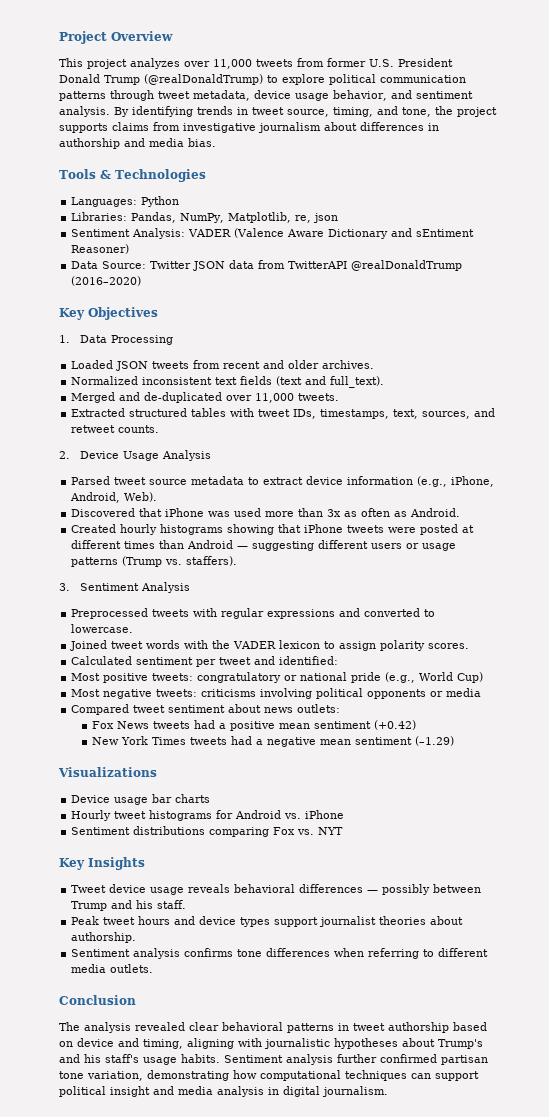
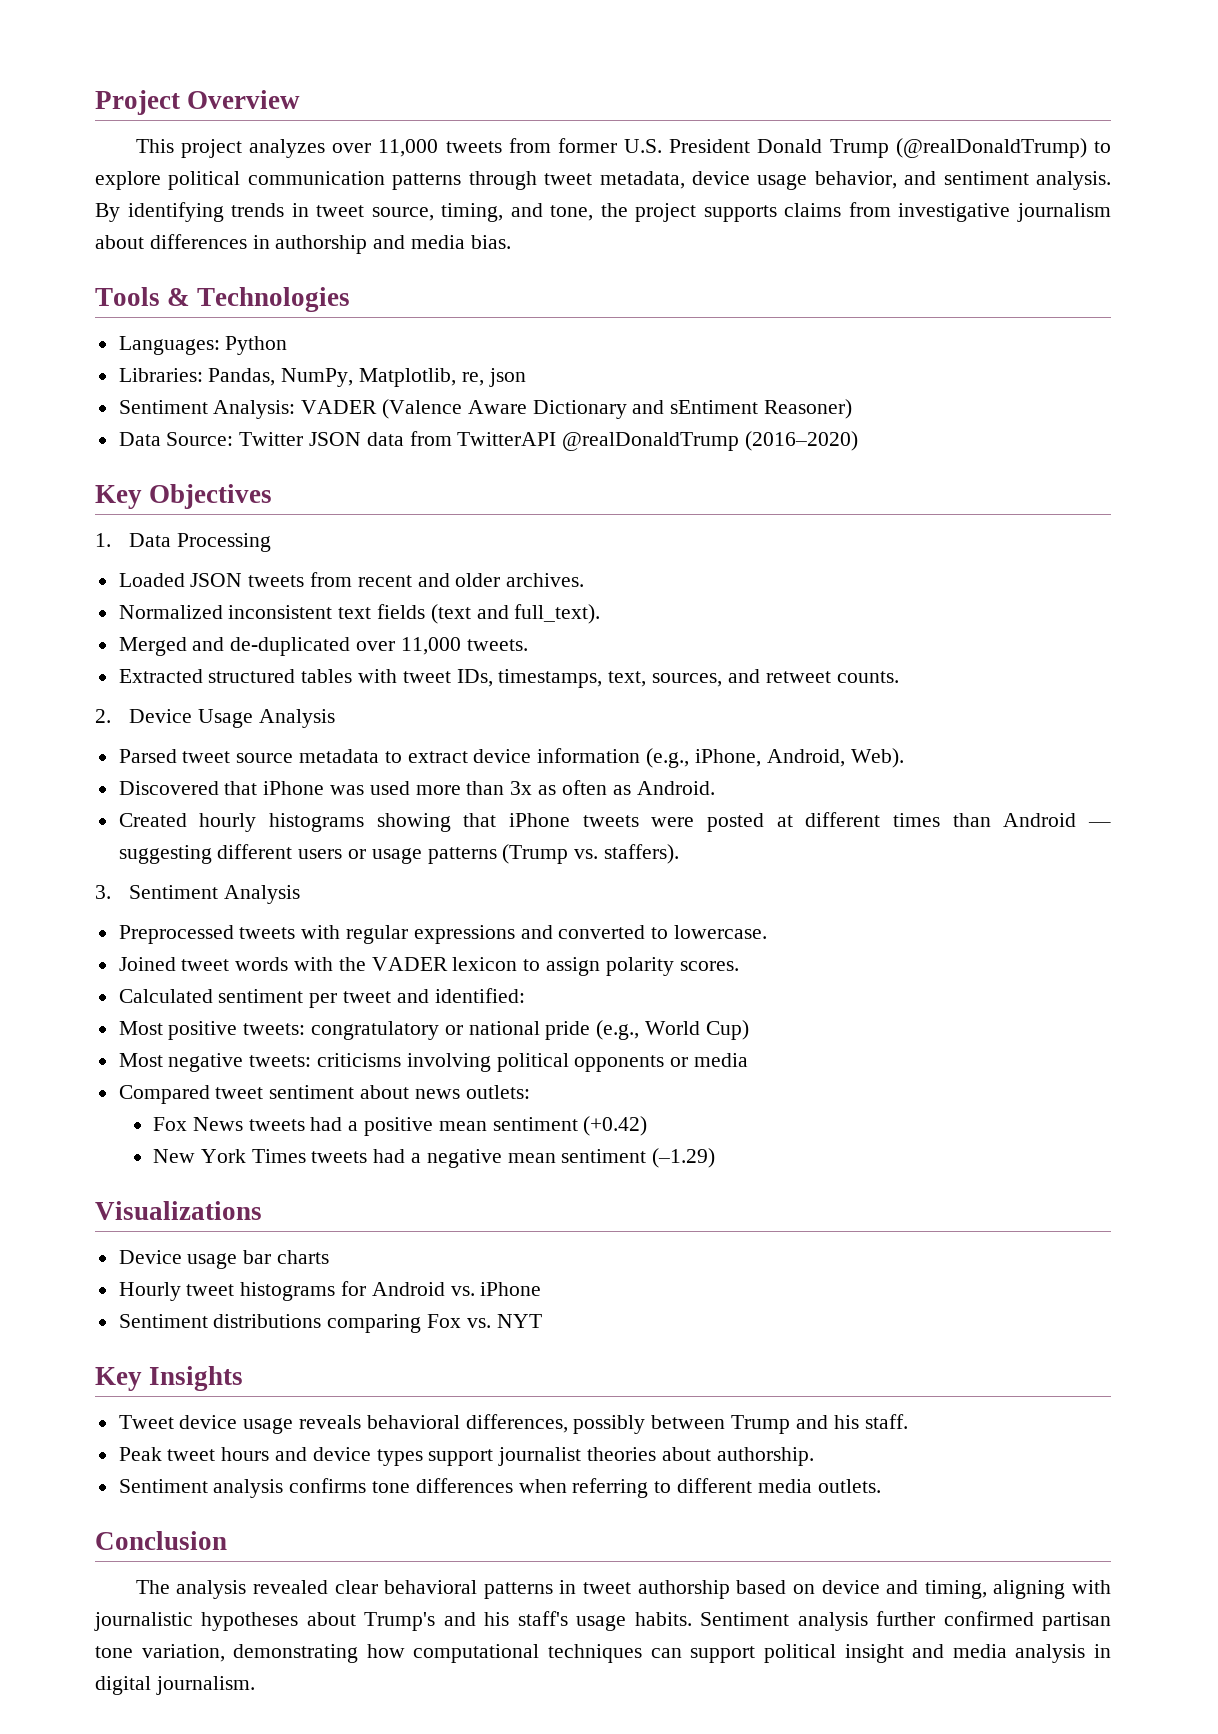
- Tweet device usage reveals behavioral differences — possibly between Trump and his staff.
+ Tweet device usage reveals behavioral differences, possibly between Trump and his staff.

